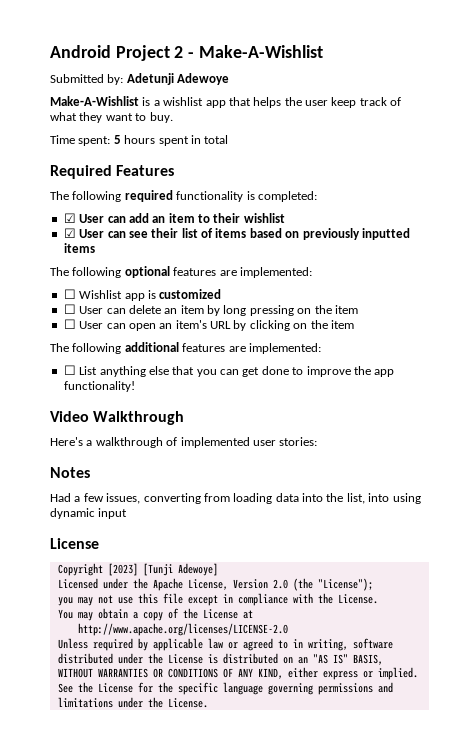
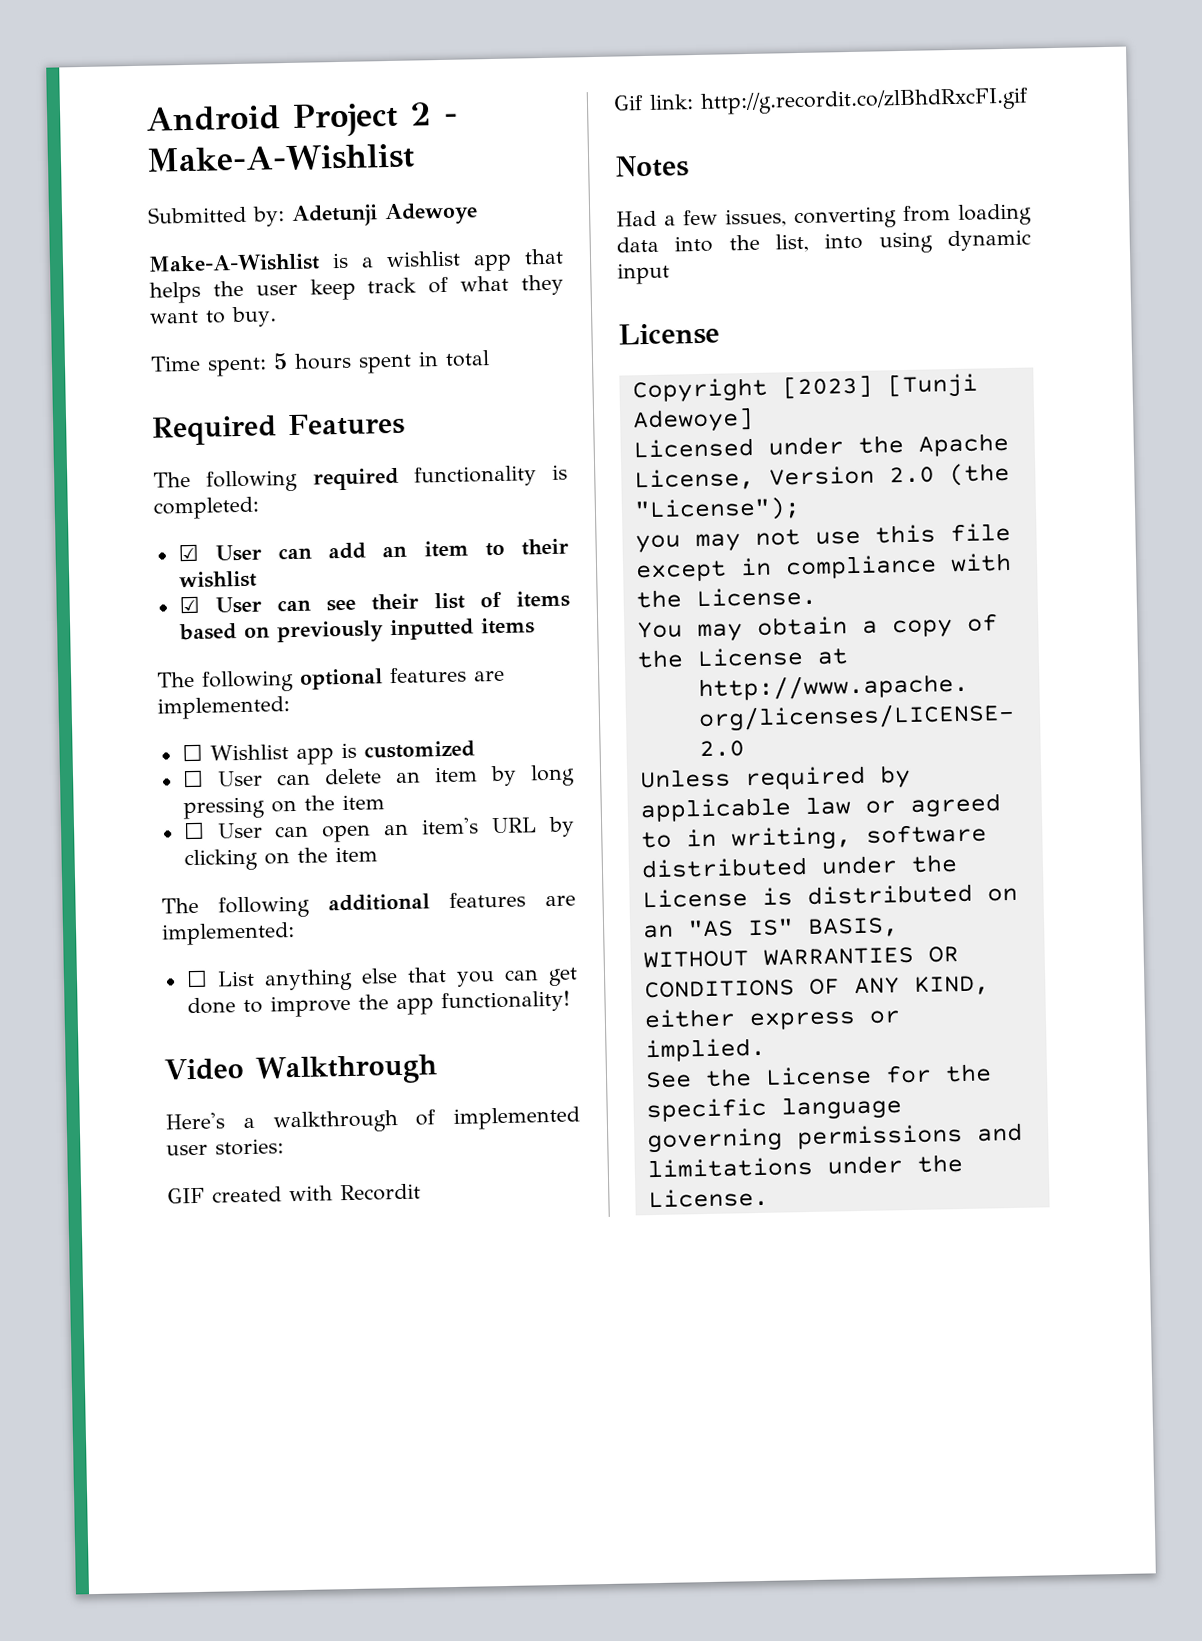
+ GIF created with Recordit
+ Gif link: http://g.recordit.co/zlBhdRxcFI.gif

